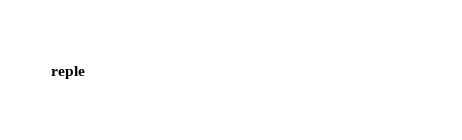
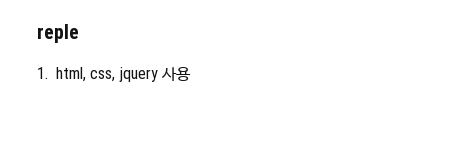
+ 1. html, css, jquery 사용

